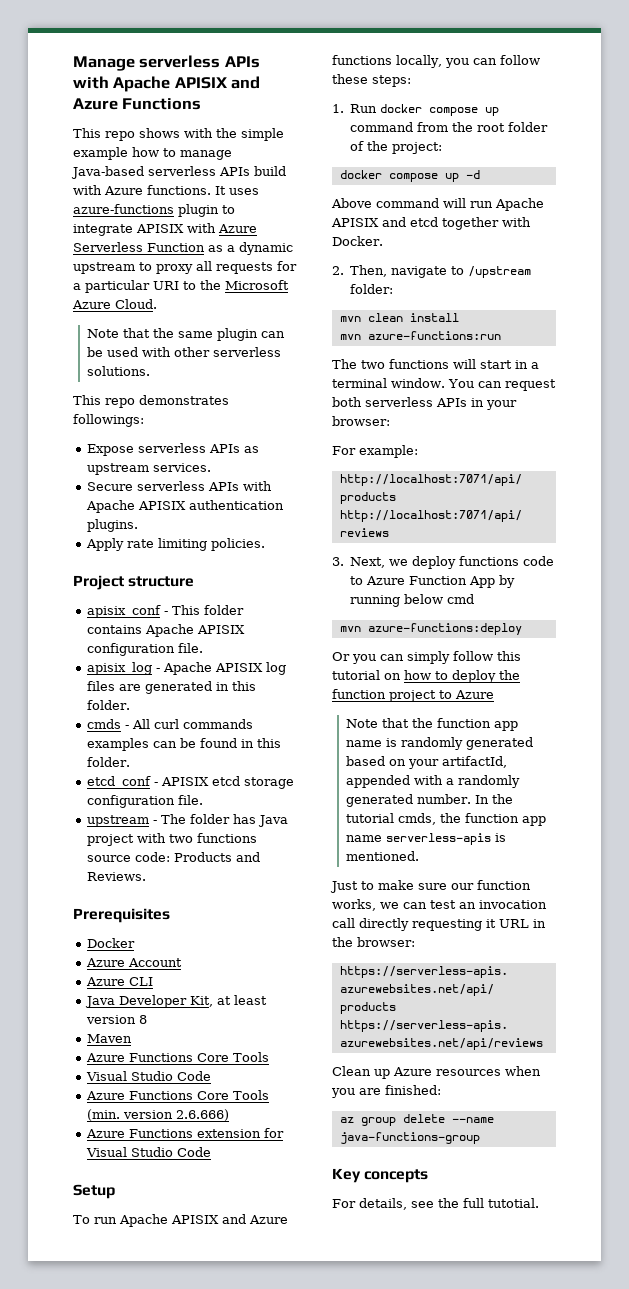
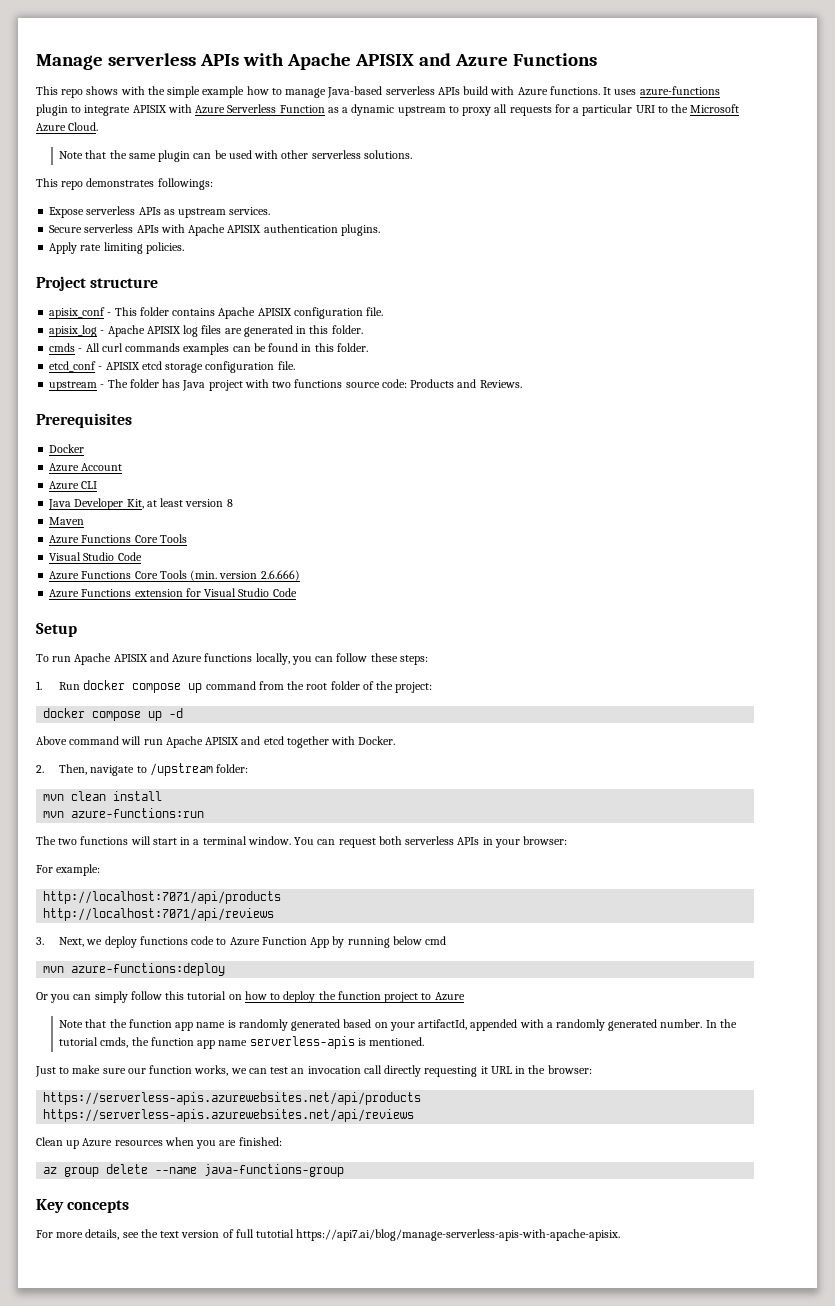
- For details, see the full tutotial.
+ For more details, see the text version of full tutotial https://api7.ai/blog/manage-serverless-apis-with-apache-apisix.

